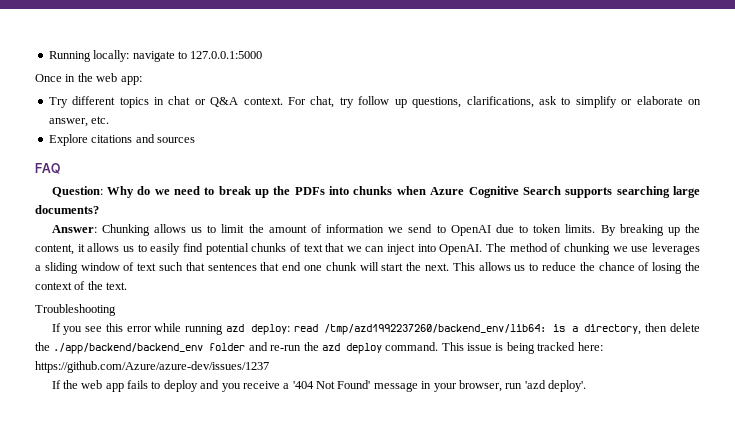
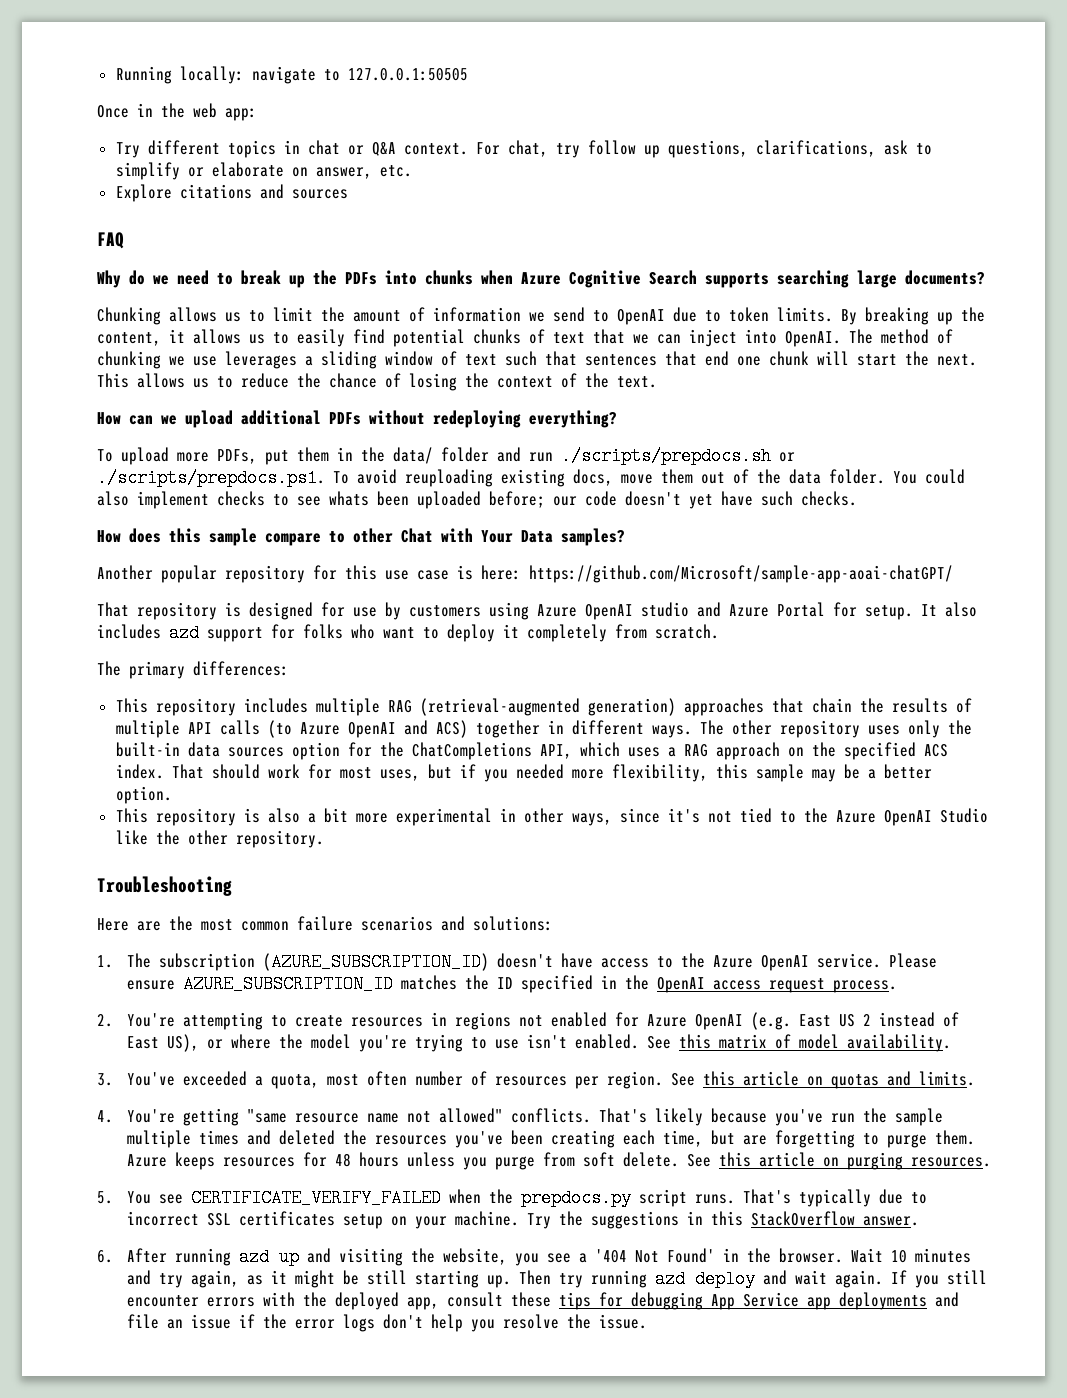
- Running locally: navigate to 127.0.0.1:5000
+ Running locally: navigate to 127.0.0.1:50505
- Question: Why do we need to break up the PDFs into chunks when Azure Cognitive Search supports searching large documents?
+ Why do we need to break up the PDFs into chunks when Azure Cognitive Search supports searching large documents?
- Answer: Chunking allows us to limit the amount of information we send to OpenAI due to token limits.
+ Chunking allows us to limit the amount of information we send to OpenAI due to token limits.
+ How can we upload additional PDFs without redeploying everything?
+ To upload more PDFs, put them in the data/ folder and run ./scripts/prepdocs.sh or ./scripts/prepdocs.ps1. To avoid reuploading existing docs, move them out of the data folder. You could also implement checks to see whats been uploaded before; our code doesn't yet have such checks.
+ How does this sample compare to other Chat with Your Data samples?
+ Another popular repository for this use case is here: https://github.com/Microsoft/sample-app-aoai-chatGPT/
+ That repository is designed for use by customers using Azure OpenAI studio and Azure Portal for setup. It also includes azd support for folks who want to deploy it completely from scratch.
+ The primary differences:
+ This repository includes multiple RAG (retrieval-augmented generation) approaches that chain the results of multiple API calls (to Azure OpenAI and ACS) together in different ways. The other repository uses only the built-in data sources option for the ChatCompletions API, which uses a RAG approach on the specified ACS index. That should work for most uses, but if you needed more flexibility, this sample may be a better option.
+ This repository is also a bit more experimental in other ways, since it's not tied to the Azure OpenAI Studio like the other repository.
  Troubleshooting
- If you see this error while running azd deploy: read /tmp/azd1992237260/backend_env/lib64: is a directory, then delete the ./app/backend/backend_env folder and re-run the azd deploy command. This issue is being tracked here: https://github.com/Azure/azure-dev/issues/1237
- If the web app fails to deploy and you receive a '404 Not Found' message in your browser, run 'azd deploy'.
+ Here are the most common failure scenarios and solutions:
+ 1. The subscription (AZURE_SUBSCRIPTION_ID) doesn't have access to the Azure OpenAI service. Please ensure AZURE_SUBSCRIPTION_ID matches the ID specified in the OpenAI access request process.
+ 2. You're attempting to create resources in regions not enabled for Azure OpenAI (e.g. East US 2 instead of East US), or where the model you're trying to use isn't enabled. See this matrix of model availability.
+ 3. You've exceeded a quota, most often number of resources per region. See this article on quotas and limits.
+ 4. You're getting "same resource name not allowed" conflicts. That's likely because you've run the sample multiple times and deleted the resources you've been creating each time, but are forgetting to purge them. Azure keeps resources for 48 hours unless you purge from soft delete. See this article on purging resources.
+ 5. You see CERTIFICATE_VERIFY_FAILED when the prepdocs.py script runs. That's typically due to incorrect SSL certificates setup on your machine. Try the suggestions in this StackOverflow answer.
+ 6. After running azd up and visiting the website, you see a '404 Not Found' in the browser. Wait 10 minutes and try again, as it might be still starting up. Then try running azd deploy and wait again. If you still encounter errors with the deployed app, consult these tips for debugging App Service app deployments and file an issue if the error logs don't help you resolve the issue.

